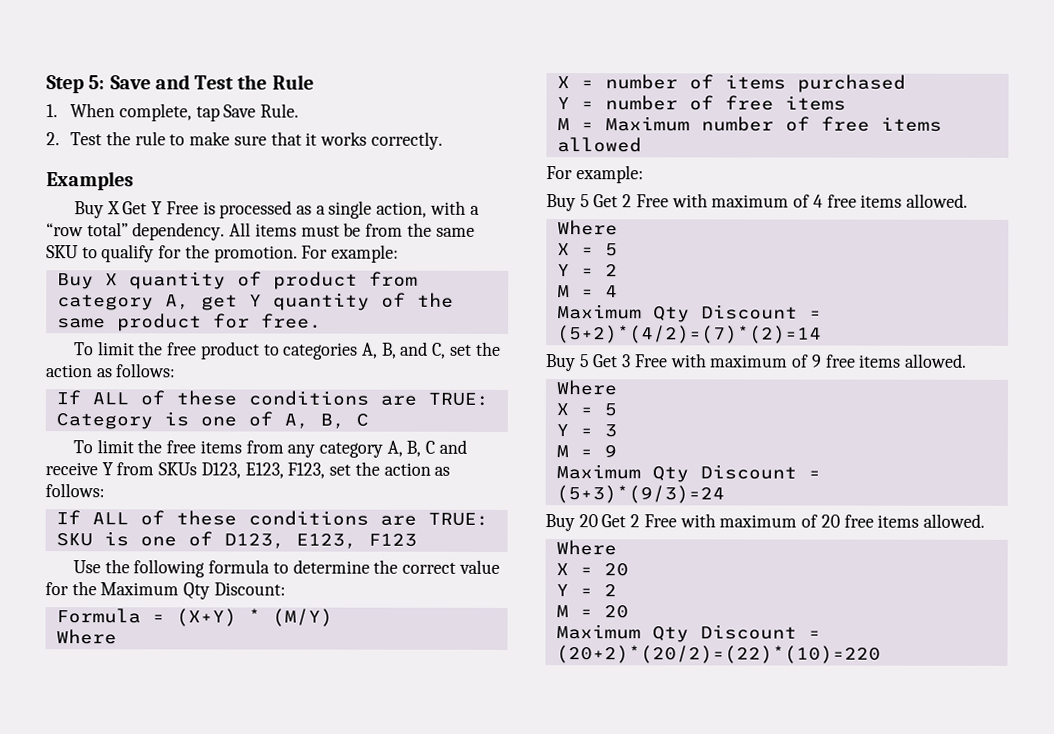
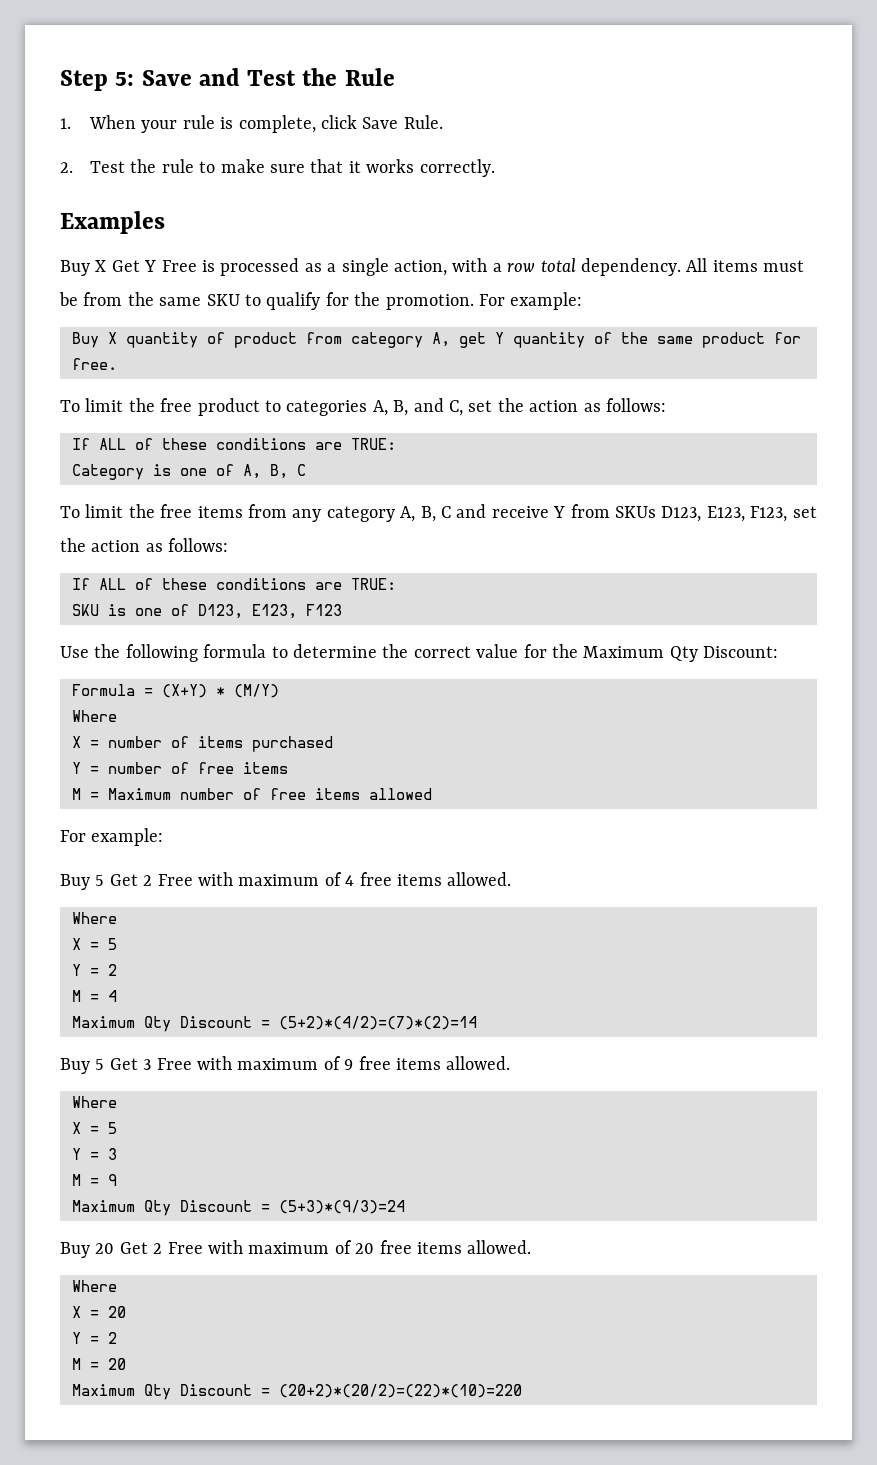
- 1. When complete, tap Save Rule.
+ 1. When your rule is complete, click Save Rule.
- Buy X Get Y Free is processed as a single action, with a “row total” dependency.
+ Buy X Get Y Free is processed as a single action, with a row total dependency.

